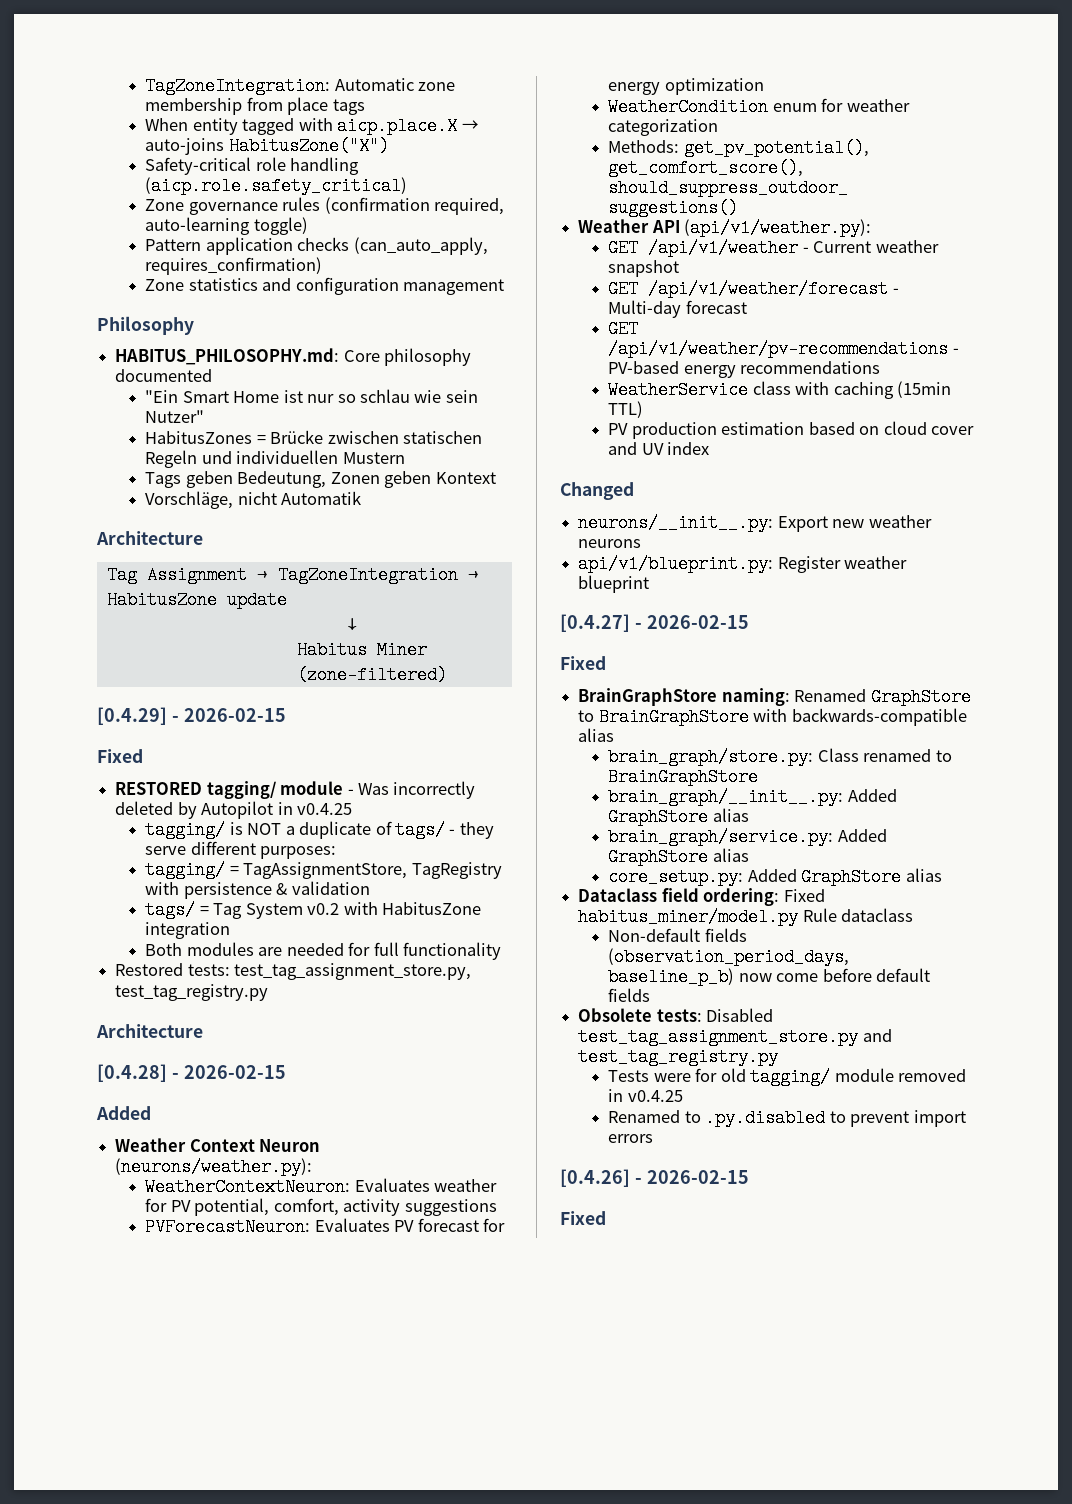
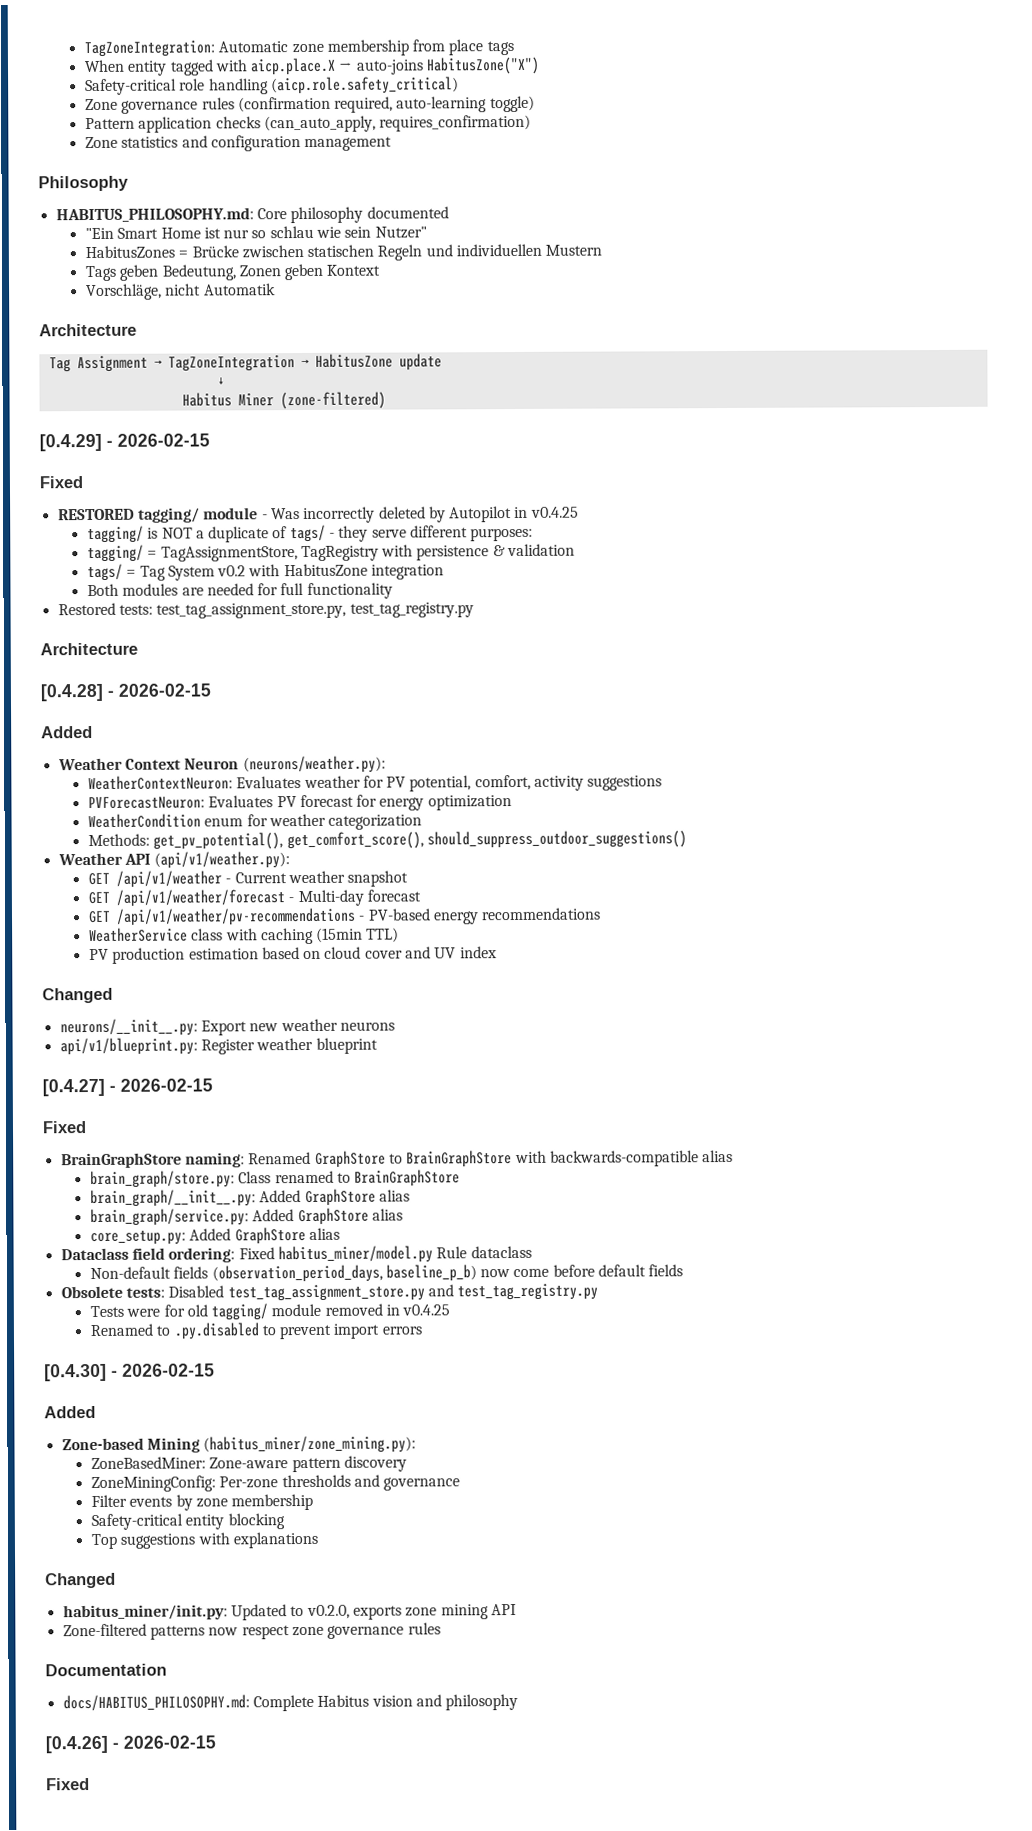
+ [0.4.30] - 2026-02-15
+ Added
+ Zone-based Mining (habitus_miner/zone_mining.py):
+ ZoneBasedMiner: Zone-aware pattern discovery
+ ZoneMiningConfig: Per-zone thresholds and governance
+ Filter events by zone membership
+ Safety-critical entity blocking
+ Top suggestions with explanations
+ Changed
+ habitus_miner/init.py: Updated to v0.2.0, exports zone mining API
+ Zone-filtered patterns now respect zone governance rules
+ Documentation
+ docs/HABITUS_PHILOSOPHY.md: Complete Habitus vision and philosophy

